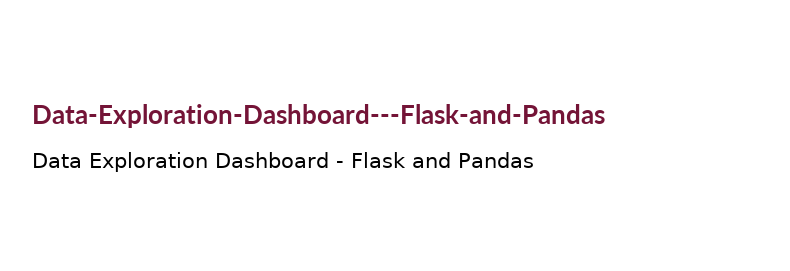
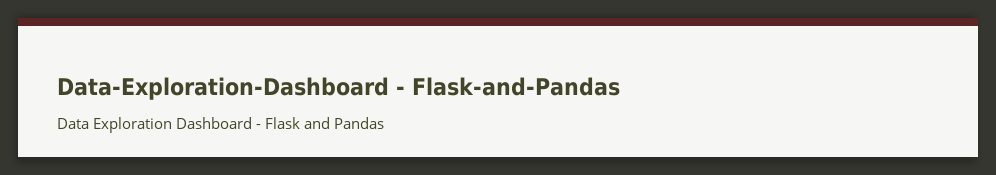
- Data-Exploration-Dashboard---Flask-and-Pandas
+ Data-Exploration-Dashboard - Flask-and-Pandas

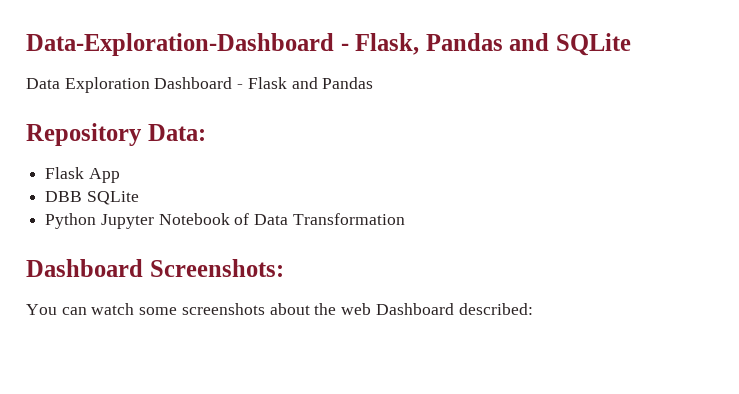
- Data-Exploration-Dashboard - Flask-and-Pandas
+ Data-Exploration-Dashboard - Flask, Pandas and SQLite
+ Repository Data:
+ Flask App
+ DBB SQLite
+ Python Jupyter Notebook of Data Transformation
+ Dashboard Screenshots:
+ You can watch some screenshots about the web Dashboard described:

